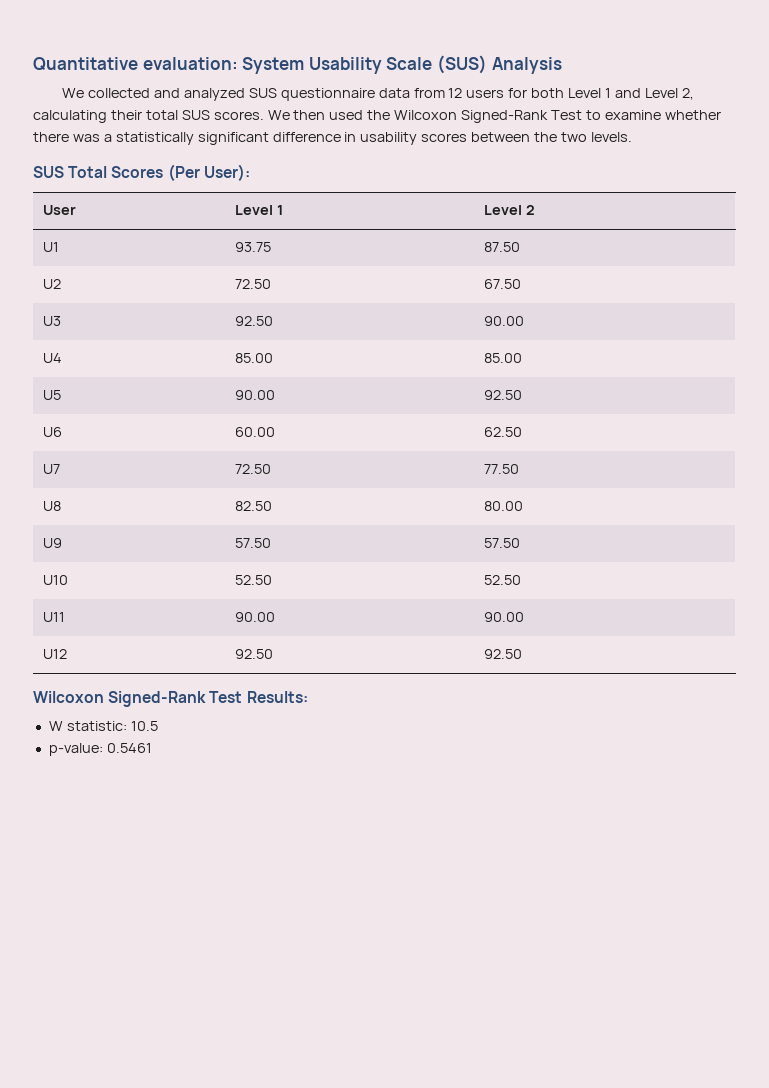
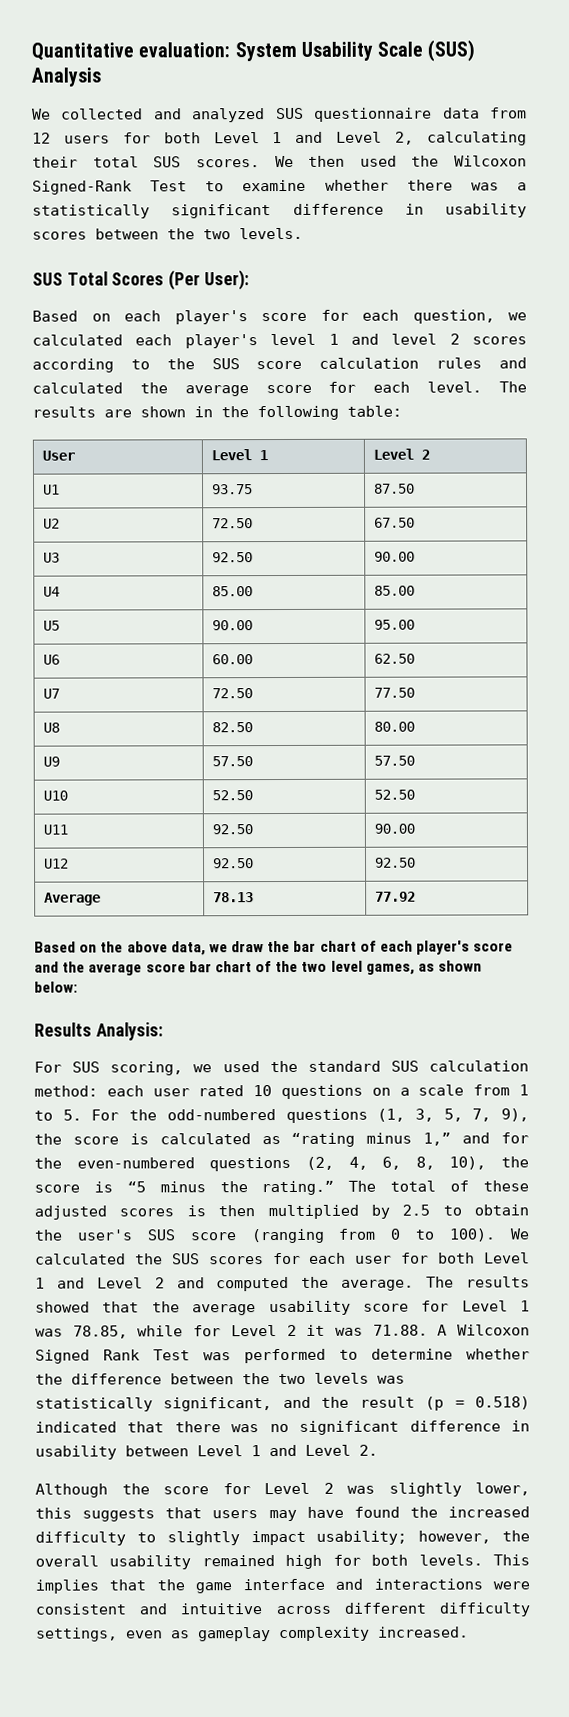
+ Based on each player's score for each question, we calculated each player's level 1 and level 2 scores according to the SUS score calculation rules and calculated the average score for each level. The results are shown in the following table:
- U5 | 90.00 | 92.50
+ U5 | 90.00 | 95.00
- U11 | 90.00 | 90.00
+ U11 | 92.50 | 90.00
- Wilcoxon Signed-Rank Test Results:
- W statistic: 10.5
- p-value: 0.5461
+ Average | 78.13 | 77.92
+ Based on the above data, we draw the bar chart of each player's score and the average score bar chart of the two level games, as shown below:
+ Results Analysis:
+ For SUS scoring, we used the standard SUS calculation method: each user rated 10 questions on a scale from 1 to 5. For the odd-numbered questions (1, 3, 5, 7, 9), the score is calculated as “rating minus 1,” and for the even-numbered questions (2, 4, 6, 8, 10), the score is “5 minus the rating.” The total of these adjusted scores is then multiplied by 2.5 to obtain the user's SUS score (ranging from 0 to 100). We calculated the SUS scores for each user for both Level 1 and Level 2 and computed the average. The results showed that the average usability score for Level 1 was 78.85, while for Level 2 it was 71.88. A Wilcoxon Signed Rank Test was performed to determine whether the difference between the two levels was statistically significant, and the result (p = 0.518) indicated that there was no significant difference in usability between Level 1 and Level 2.
+ Although the score for Level 2 was slightly lower, this suggests that users may have found the increased difficulty to slightly impact usability; however, the overall usability remained high for both levels. This implies that the game interface and interactions were consistent and intuitive across different difficulty settings, even as gameplay complexity increased.

